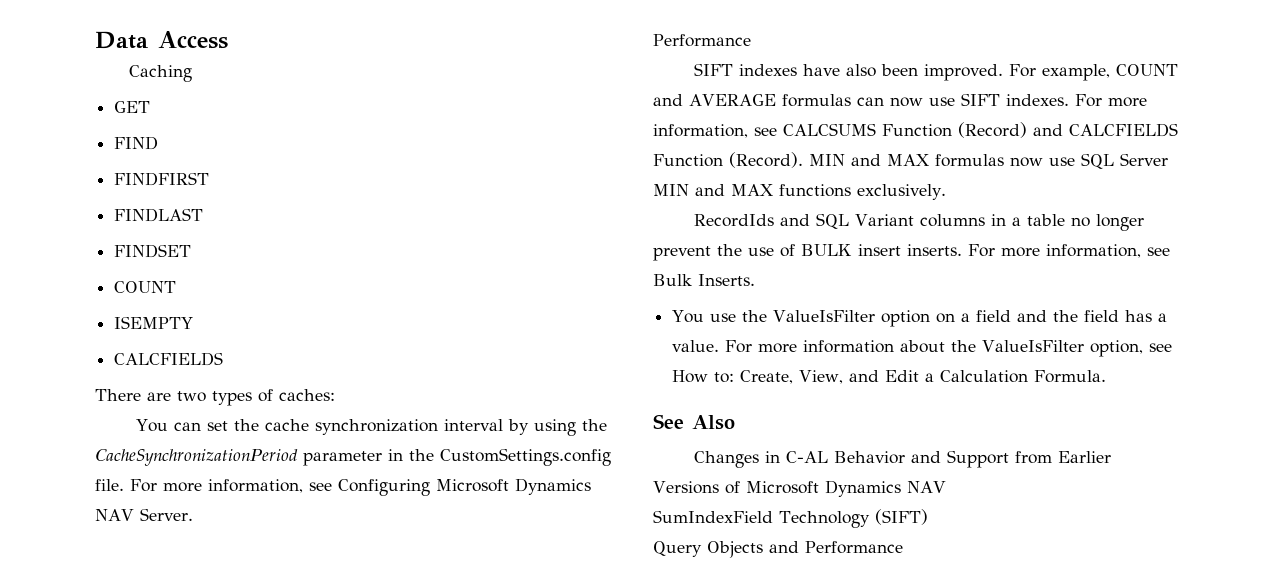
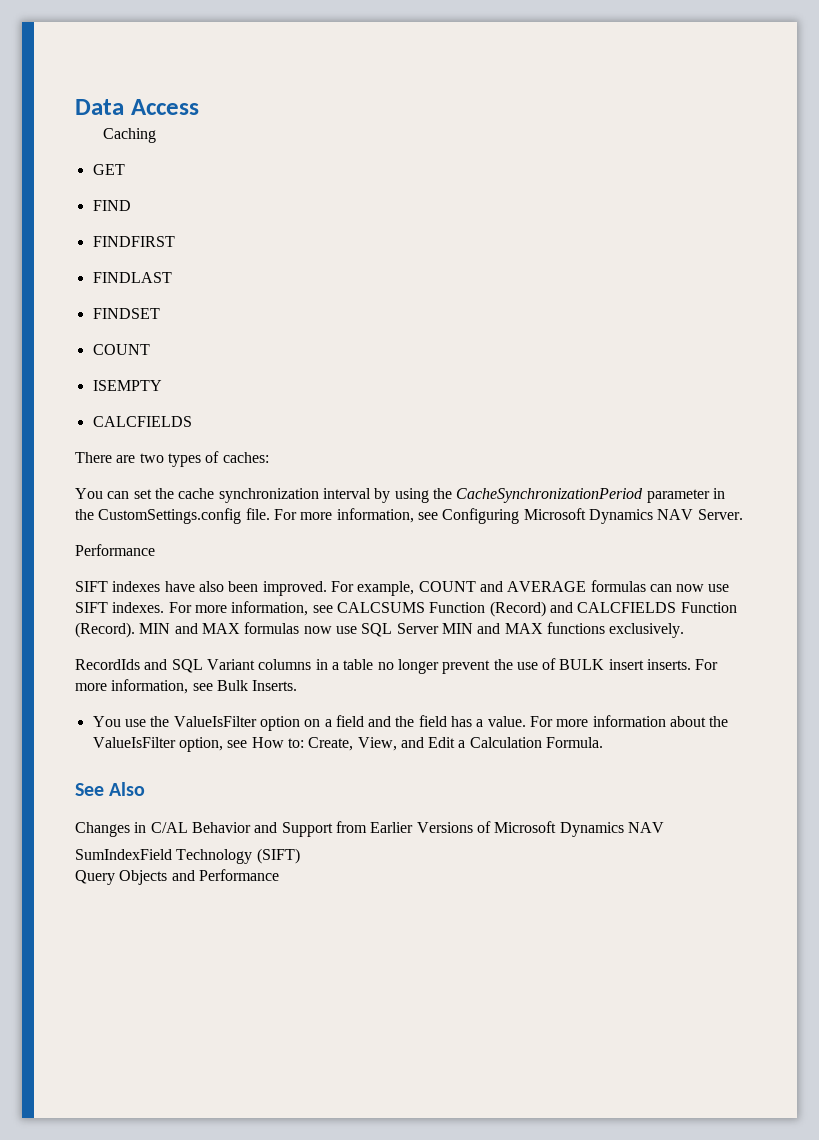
- Changes in C-AL Behavior and Support from Earlier Versions of Microsoft Dynamics NAV
+ Changes in C/AL Behavior and Support from Earlier Versions of Microsoft Dynamics NAV

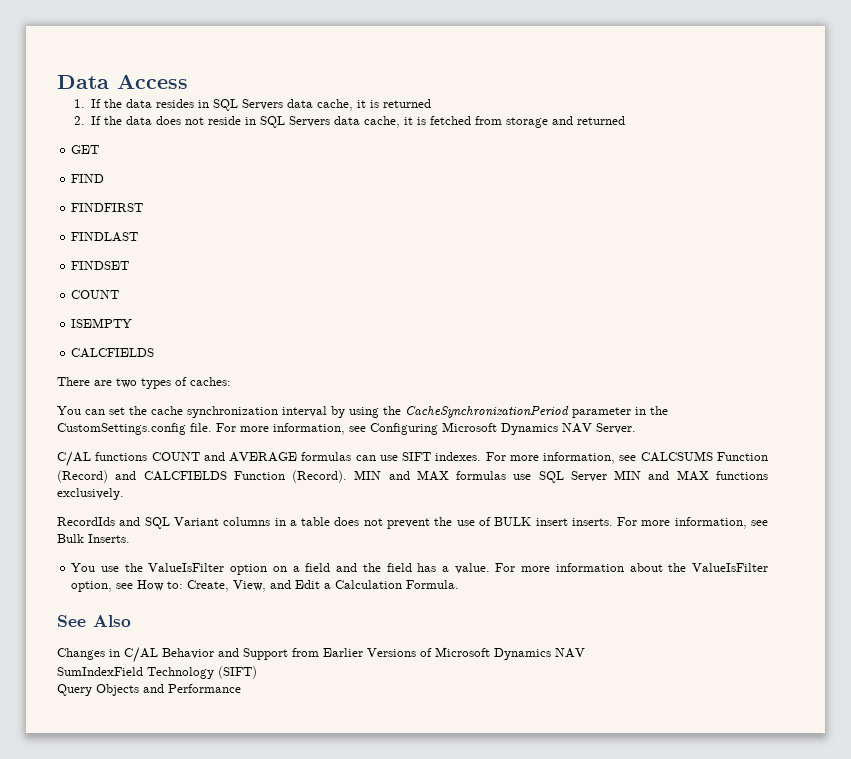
- Caching
+ 1. If the data resides in SQL Servers data cache, it is returned
+ 2. If the data does not reside in SQL Servers data cache, it is fetched from storage and returned
  For more information, see Configuring Microsoft Dynamics NAV Server.
- Performance
- SIFT indexes have also been improved. For example, COUNT and AVERAGE formulas can now use SIFT indexes.
+ C/AL functions COUNT and AVERAGE formulas can use SIFT indexes.
- MIN and MAX formulas now use SQL Server MIN and MAX functions exclusively.
+ MIN and MAX formulas use SQL Server MIN and MAX functions exclusively.
- RecordIds and SQL Variant columns in a table no longer prevent the use of BULK insert inserts.
+ RecordIds and SQL Variant columns in a table does not prevent the use of BULK insert inserts.

